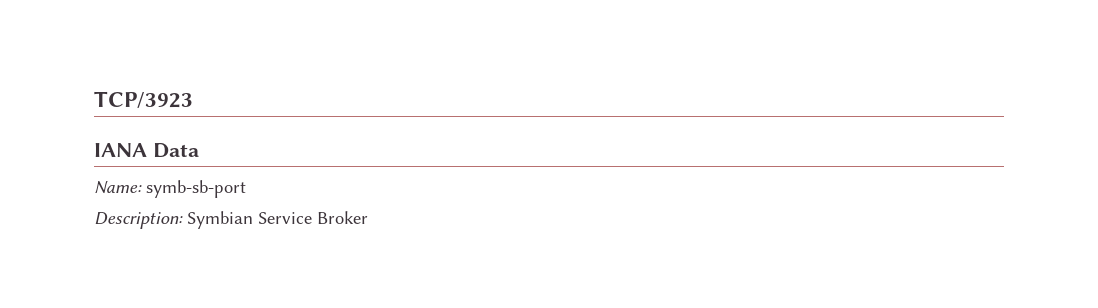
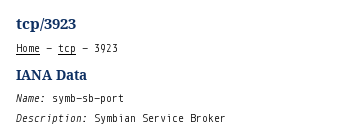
- TCP/3923
+ tcp/3923
+ Home - tcp - 3923

